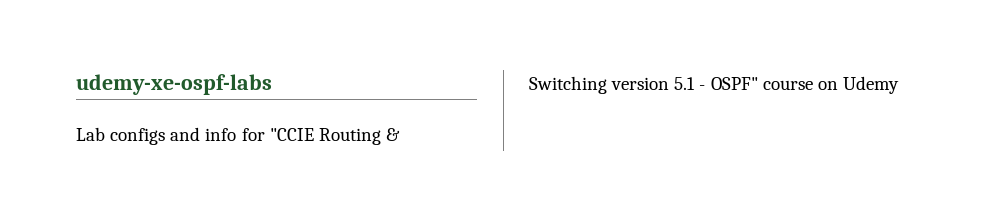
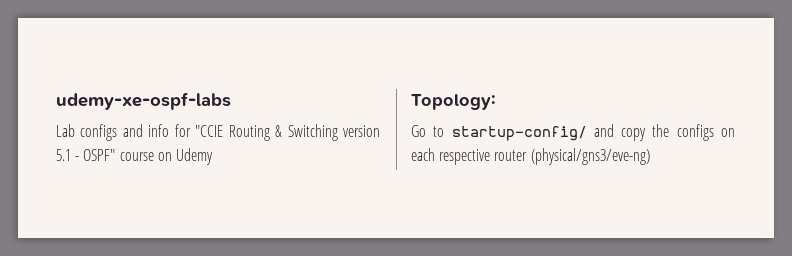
+ Topology:
+ Go to startup-config/ and copy the configs on each respective router (physical/gns3/eve-ng)

